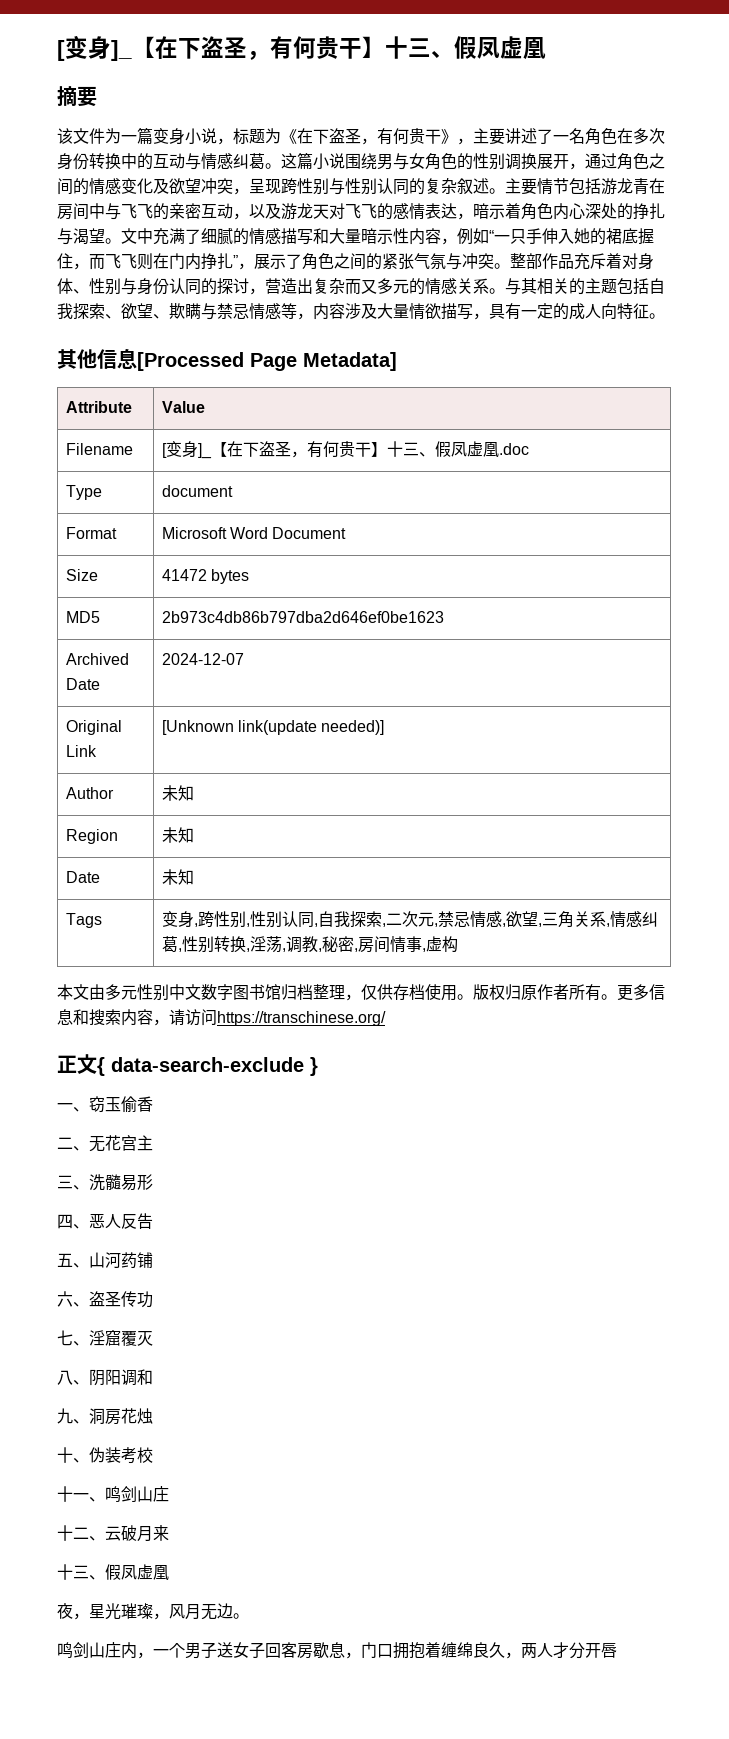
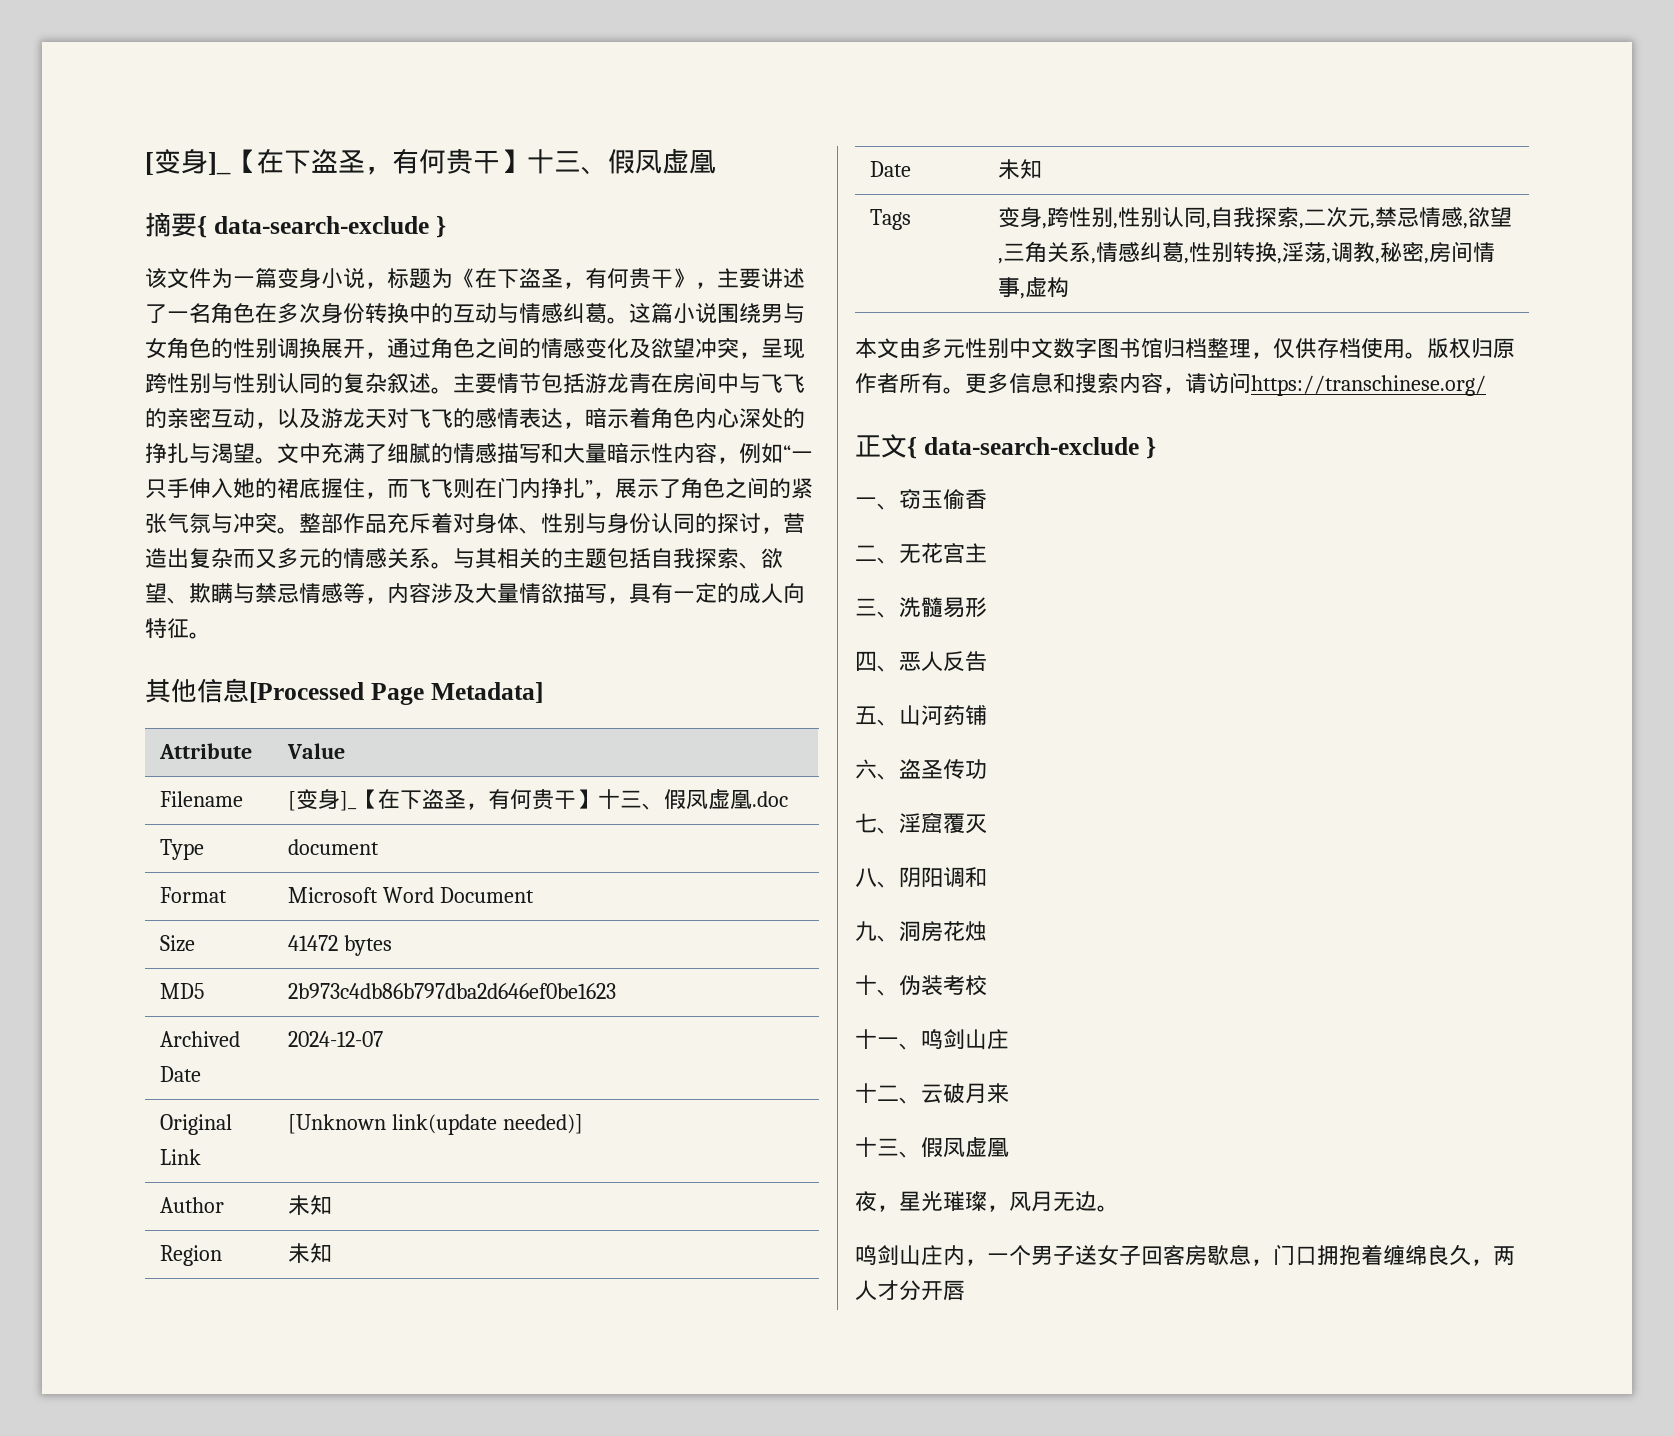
- 摘要
+ 摘要{ data-search-exclude }

